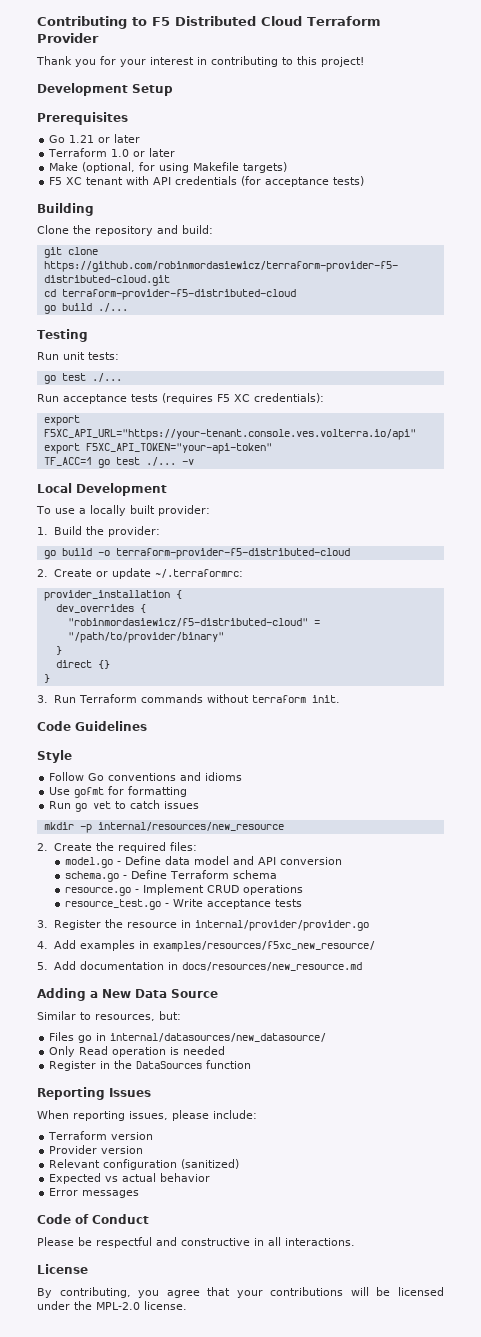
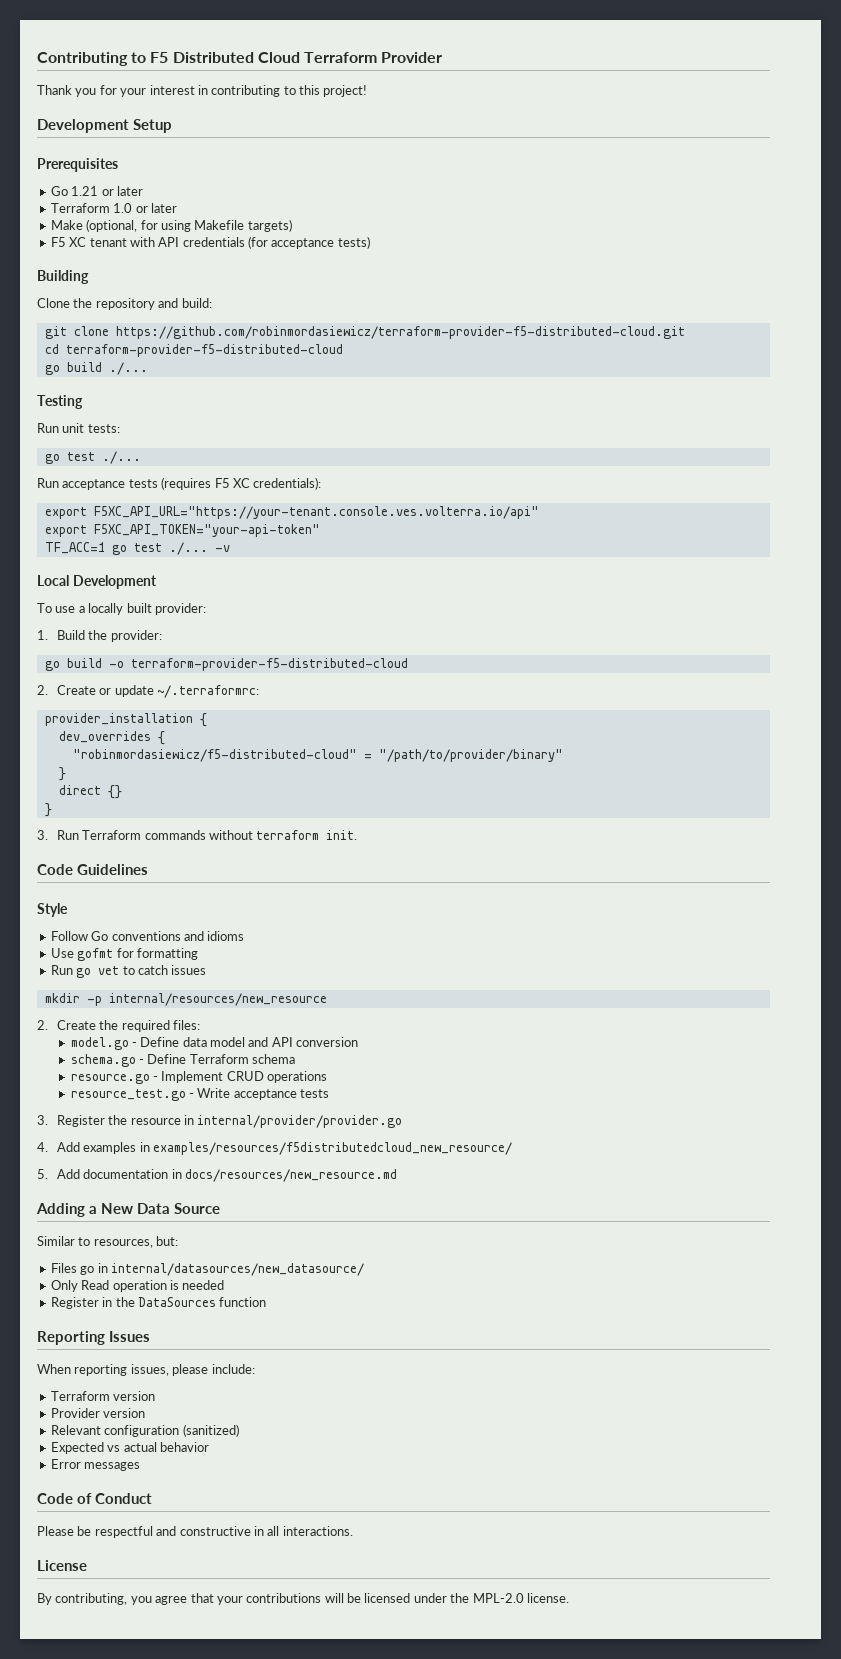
- 4. Add examples in examples/resources/f5xc_new_resource/
+ 4. Add examples in examples/resources/f5distributedcloud_new_resource/

